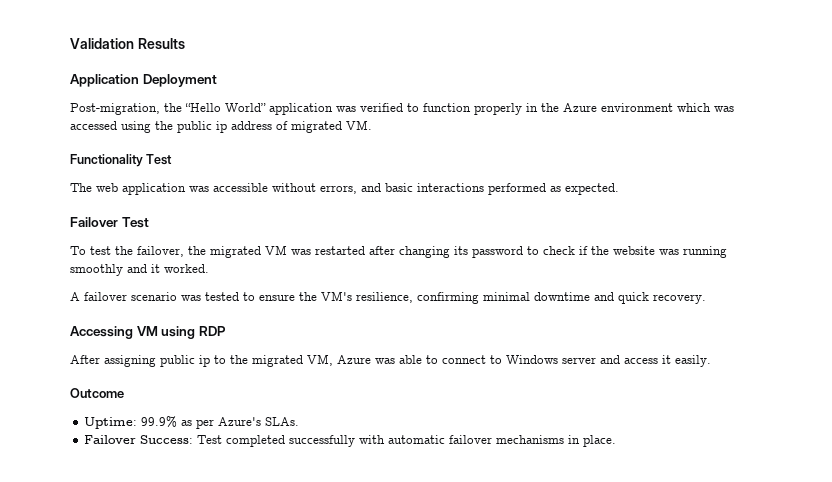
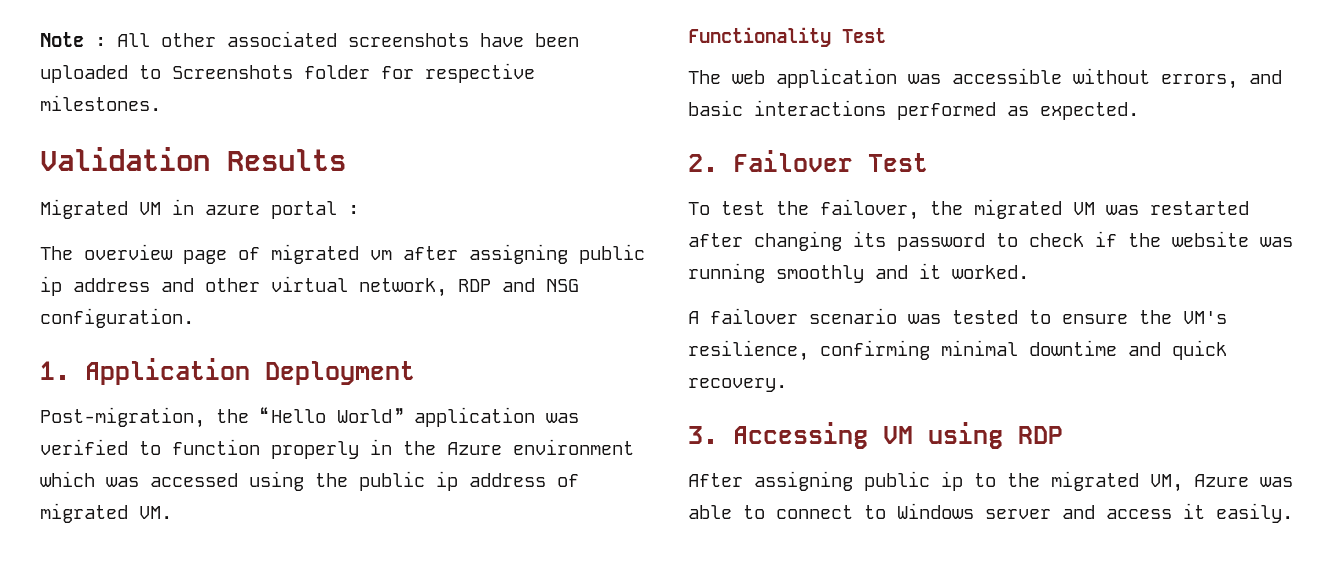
+ Note : All other associated screenshots have been uploaded to Screenshots folder for respective milestones.
  Validation Results
- Application Deployment
+ Migrated VM in azure portal :
+ The overview page of migrated vm after assigning public ip address and other virtual network, RDP and NSG configuration.
+ 1. Application Deployment
- Failover Test
+ 2. Failover Test
- Accessing VM using RDP
+ 3. Accessing VM using RDP
- Outcome
- Uptime: 99.9% as per Azure's SLAs.
- Failover Success: Test completed successfully with automatic failover mechanisms in place.

